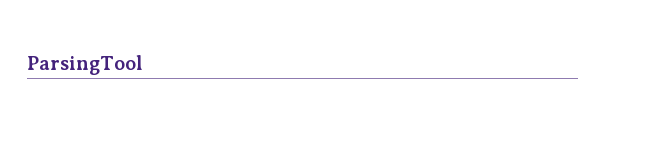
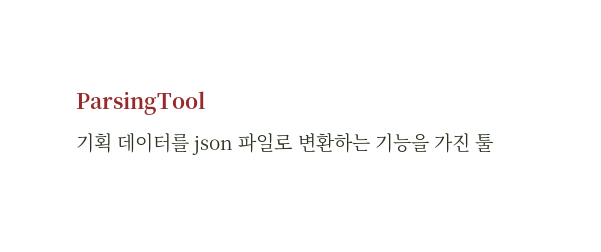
+ 기획 데이터를 json 파일로 변환하는 기능을 가진 툴

